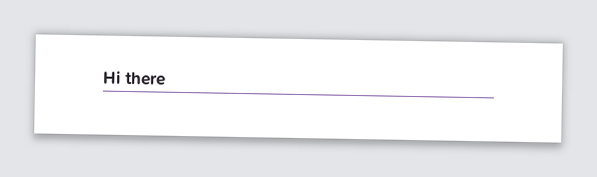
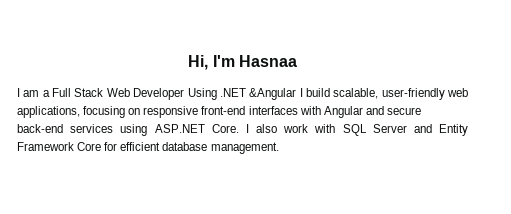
- Hi there
+ Hi, I'm Hasnaa
+ I am a Full Stack Web Developer Using .NET &Angular I build scalable, user-friendly web applications, focusing on responsive front-end interfaces with Angular and secure back-end services using ASP.NET Core. I also work with SQL Server and Entity Framework Core for efficient database management.

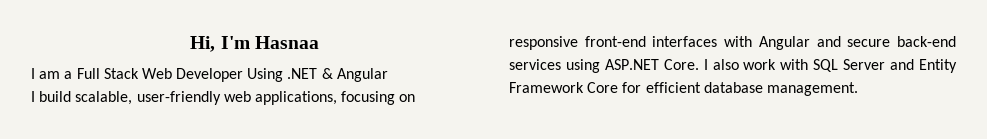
- I am a Full Stack Web Developer Using .NET &Angular I build scalable, user-friendly web applications, focusing on responsive front-end interfaces with Angular and secure back-end services using ASP.NET Core.
+ I am a Full Stack Web Developer Using .NET & Angular
+ I build scalable, user-friendly web applications, focusing on responsive front-end interfaces with Angular and secure back-end services using ASP.NET Core.

